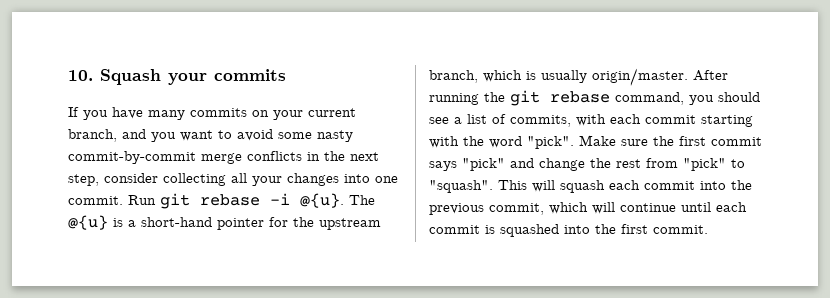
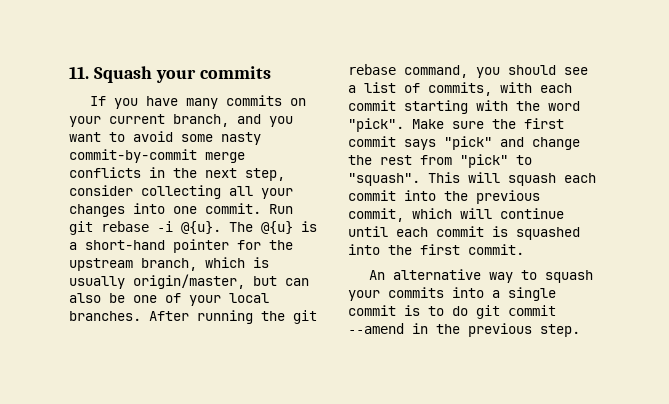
- 10. Squash your commits
+ 11. Squash your commits
- The @{u} is a short-hand pointer for the upstream branch, which is usually origin/master.
+ The @{u} is a short-hand pointer for the upstream branch, which is usually origin/master, but can also be one of your local branches.
+ An alternative way to squash your commits into a single commit is to do git commit --amend in the previous step.

